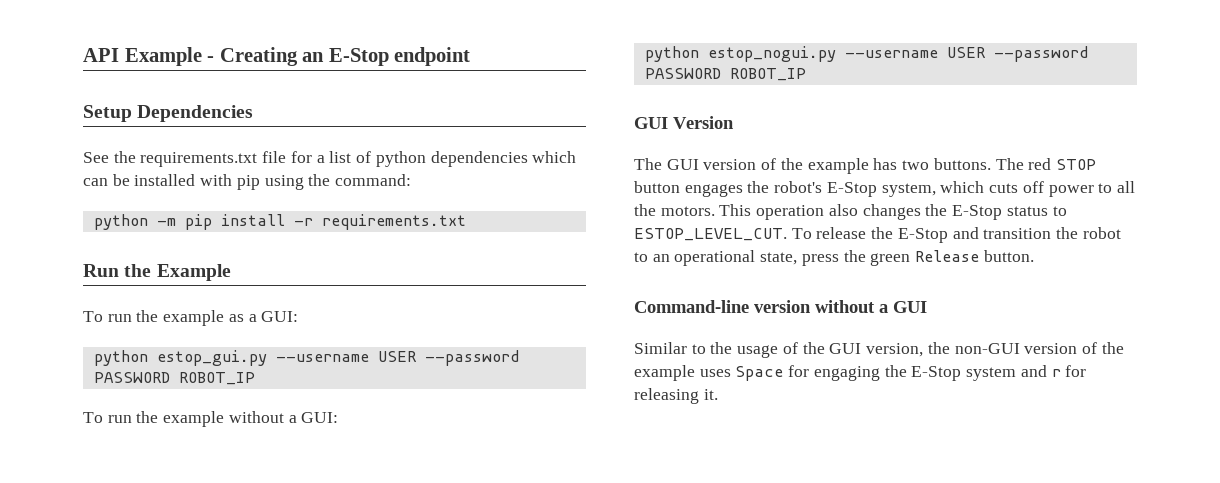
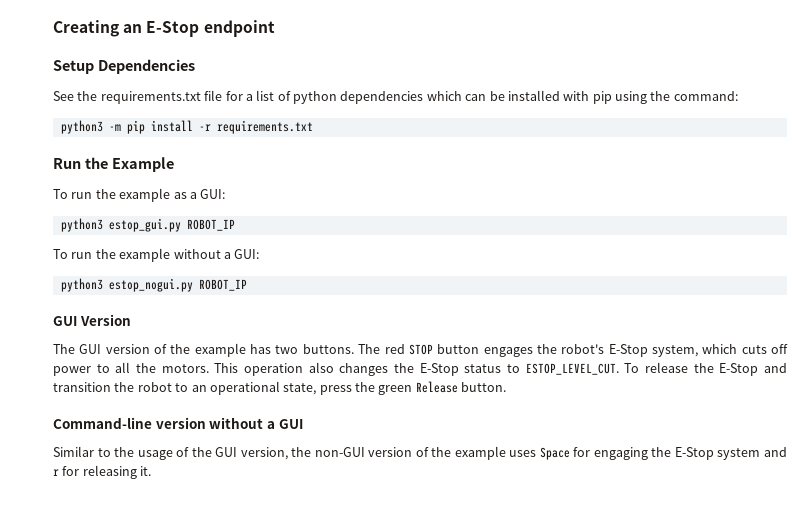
- API Example - Creating an E-Stop endpoint
+ Creating an E-Stop endpoint
- python -m pip install -r requirements.txt
+ python3 -m pip install -r requirements.txt
- python estop_gui.py --username USER --password PASSWORD ROBOT_IP
+ python3 estop_gui.py ROBOT_IP
- python estop_nogui.py --username USER --password PASSWORD ROBOT_IP
+ python3 estop_nogui.py ROBOT_IP

